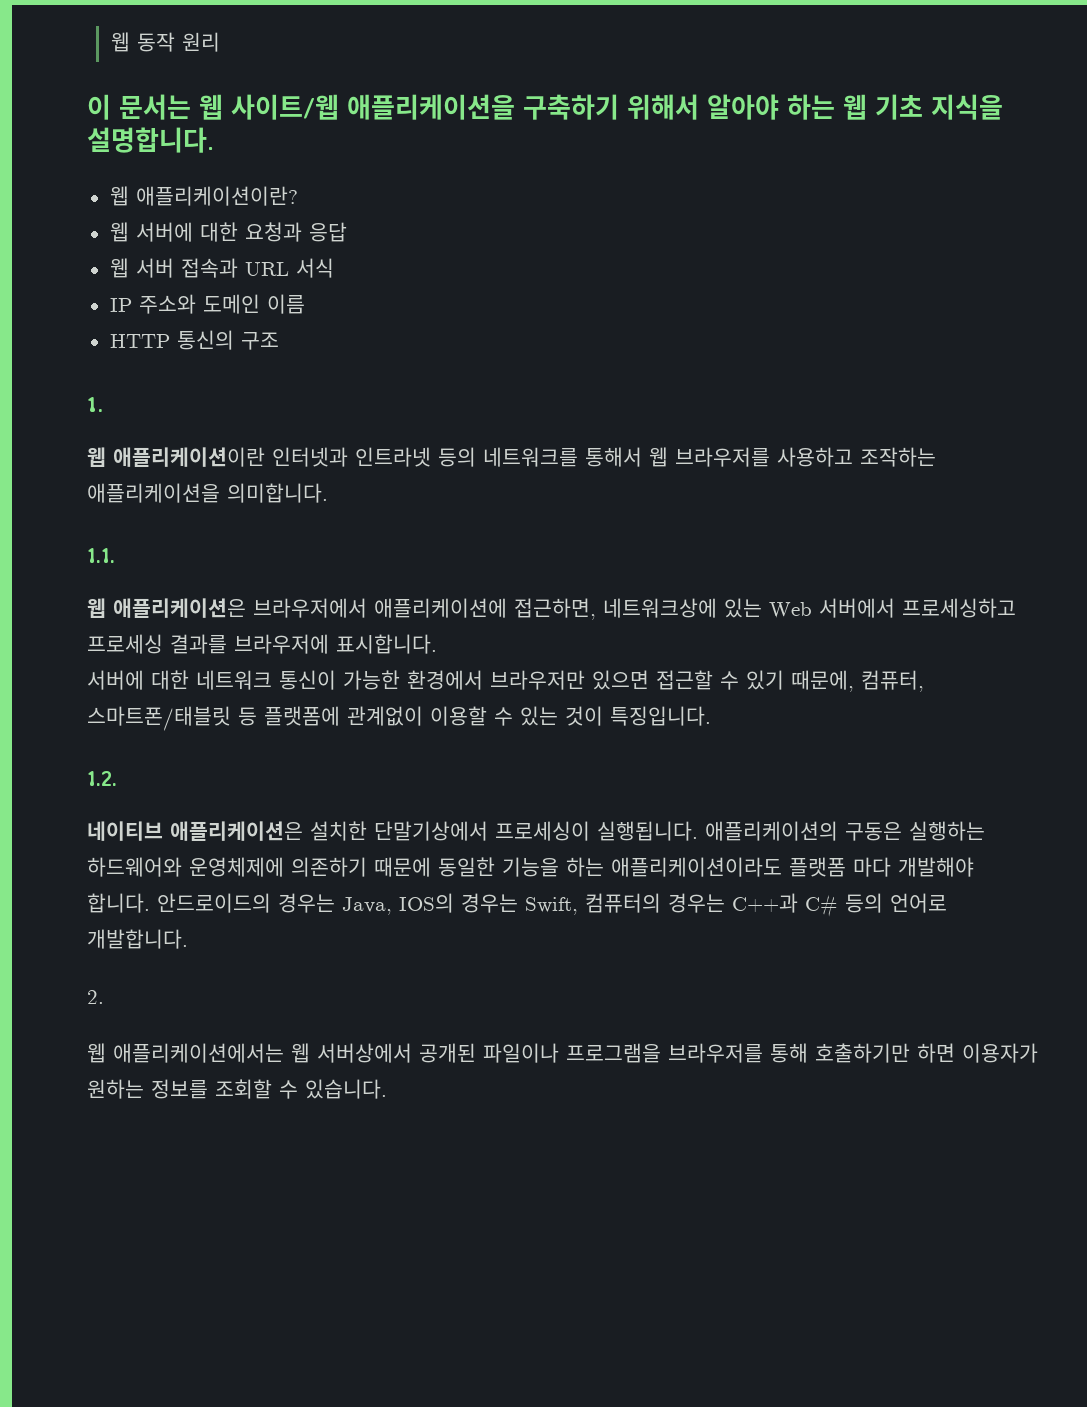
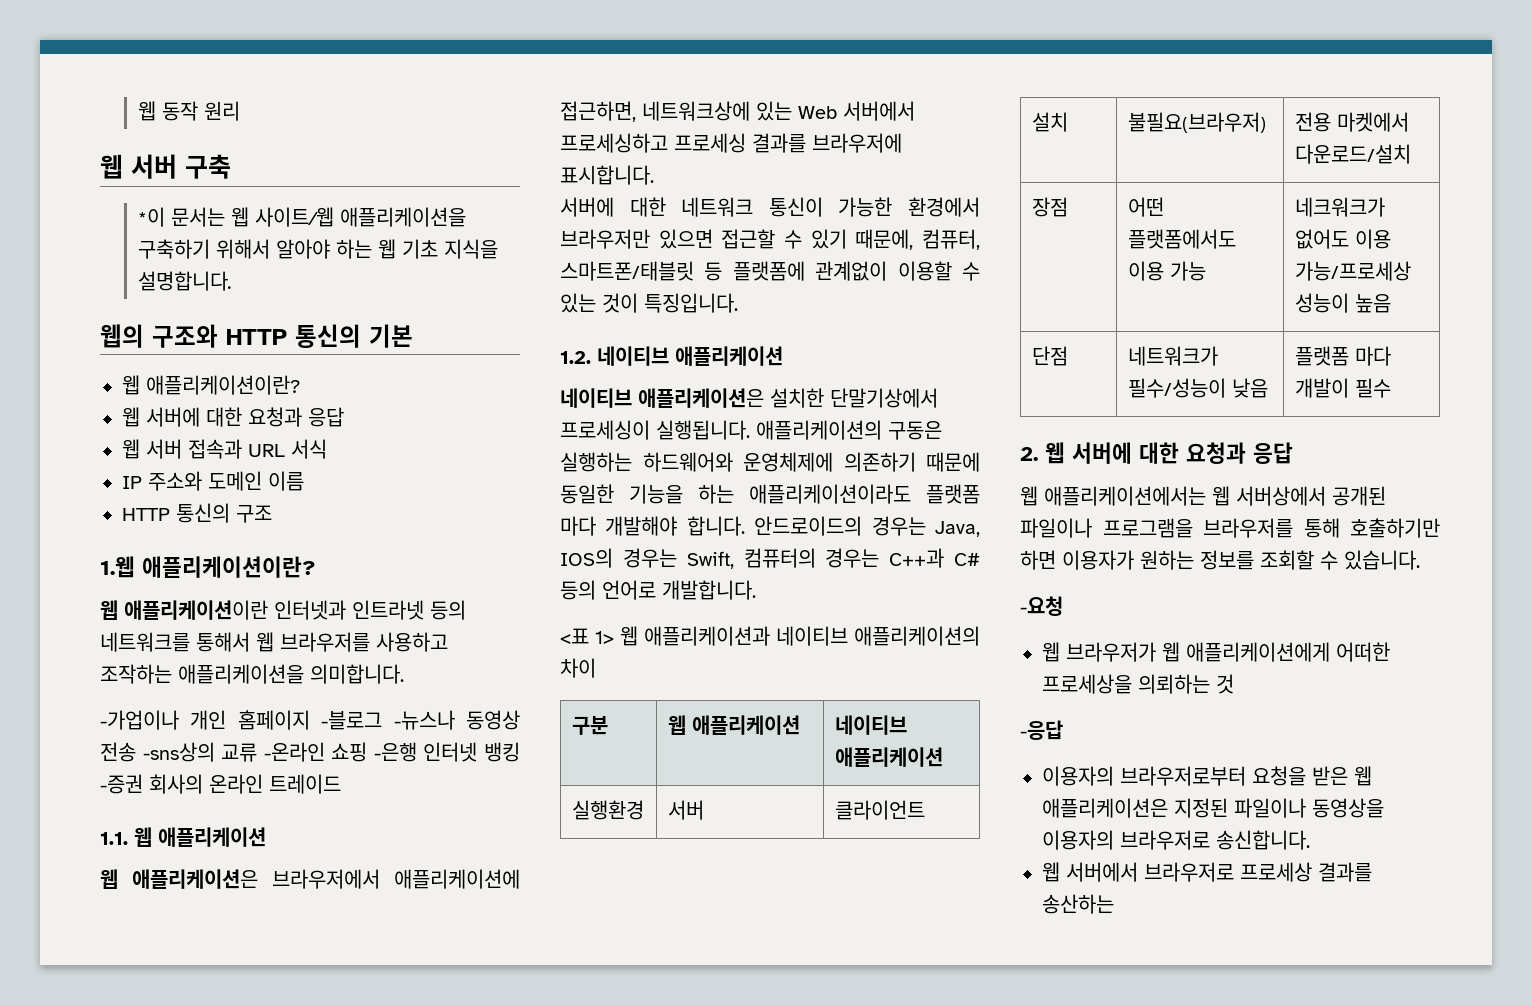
- 이 문서는 웹 사이트/웹 애플리케이션을 구축하기 위해서 알아야 하는 웹 기초 지식을 설명합니다.
+ 웹 서버 구축
+ *이 문서는 웹 사이트/웹 애플리케이션을 구축하기 위해서 알아야 하는 웹 기초 지식을 설명합니다.
+ 웹의 구조와 HTTP 통신의 기본
- 1.
+ 1.웹 애플리케이션이란?
+ -가업이나 개인 홈페이지 -블로그 -뉴스나 동영상 전송 -sns상의 교류 -온라인 쇼핑 -은행 인터넷 뱅킹 -증권 회사의 온라인 트레이드
- 1.1.
+ 1.1. 웹 애플리케이션
- 1.2.
+ 1.2. 네이티브 애플리케이션
- 2.
+ <표 1> 웹 애플리케이션과 네이티브 애플리케이션의 차이
+ 구분 | 웹 애플리케이션 | 네이티브 애플리케이션
+ 실행환경 | 서버 | 클라이언트
+ 설치 | 불필요(브라우저) | 전용 마켓에서 다운로드/설치
+ 장점 | 어떤 플랫폼에서도 이용 가능 | 네크워크가 없어도 이용 가능/프로세상 성능이 높음
+ 단점 | 네트워크가 필수/성능이 낮음 | 플랫폼 마다 개발이 필수
+ 2. 웹 서버에 대한 요청과 응답
+ -요청
+ 웹 브라우저가 웹 애플리케이션에게 어떠한 프로세상을 의뢰하는 것
+ -응답
+ 이용자의 브라우저로부터 요청을 받은 웹 애플리케이션은 지정된 파일이나 동영상을 이용자의 브라우저로 송신합니다.
+ 웹 서버에서 브라우저로 프로세상 결과를 송산하는

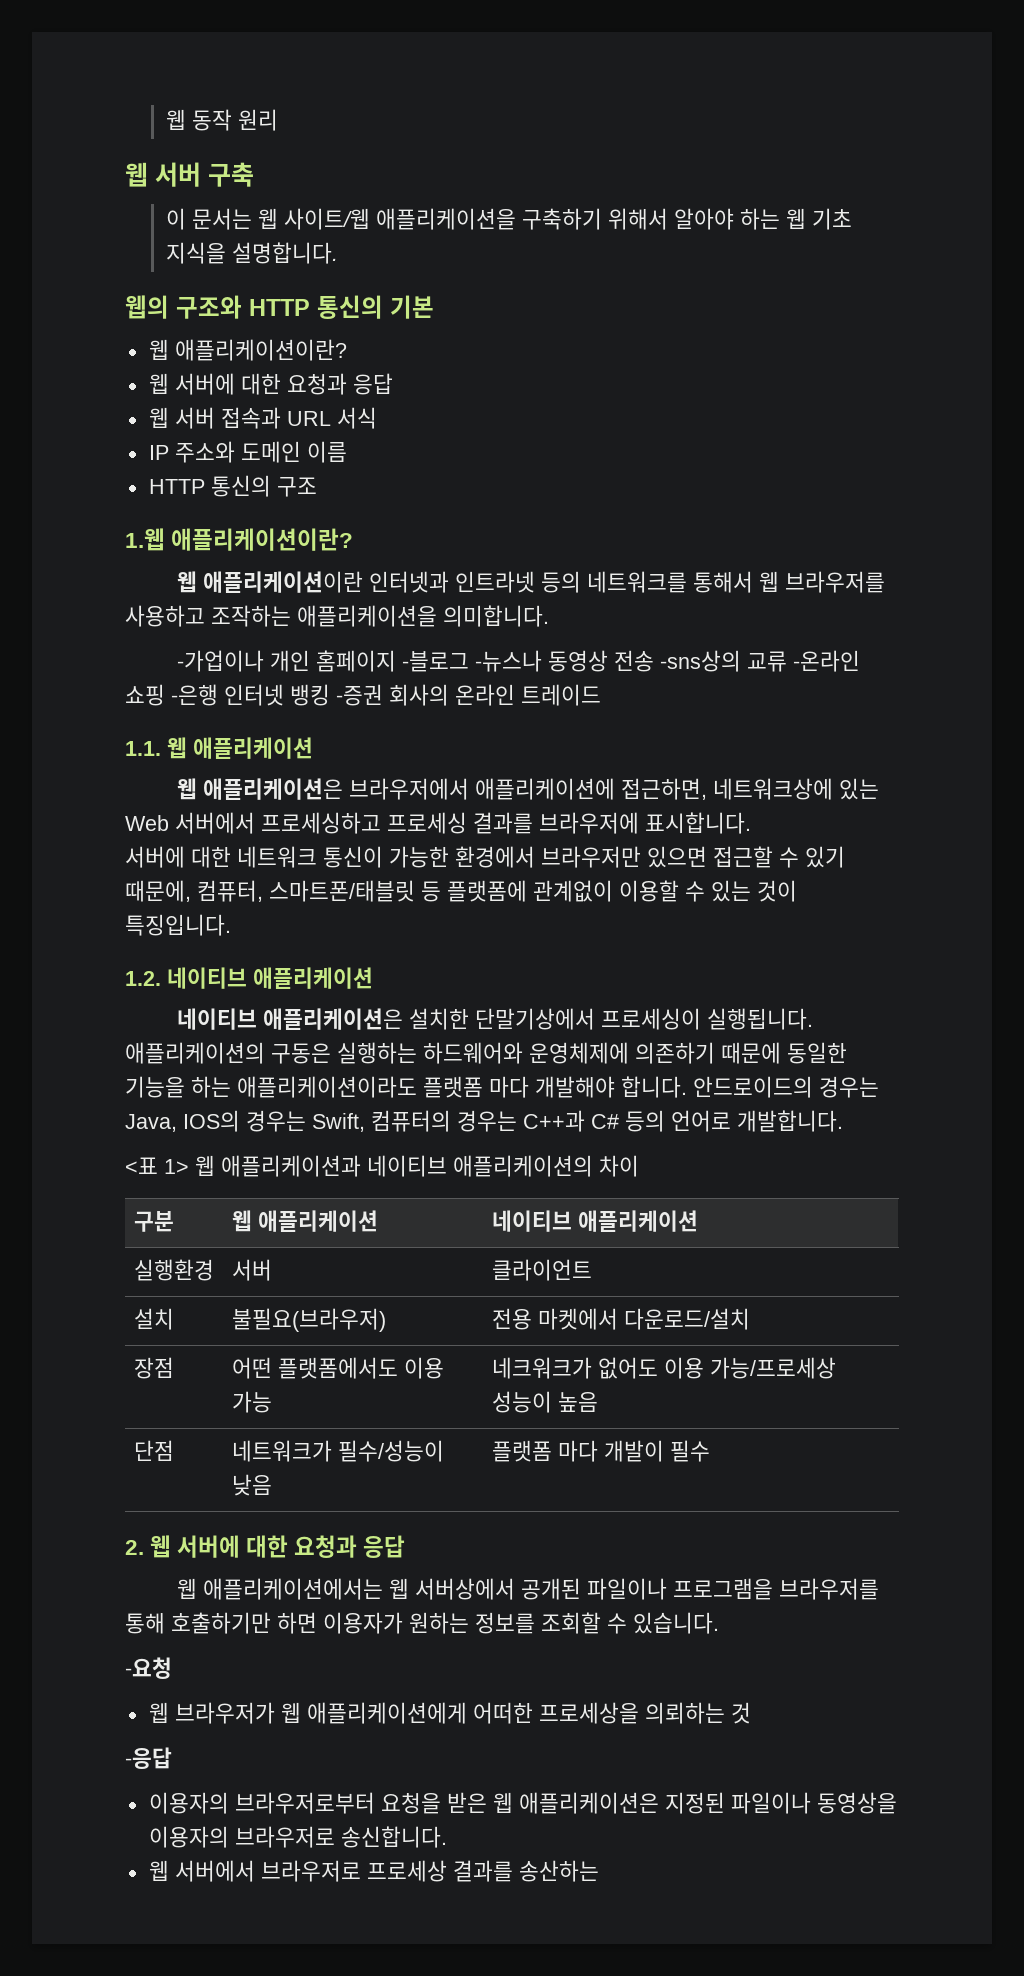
- *이 문서는 웹 사이트/웹 애플리케이션을 구축하기 위해서 알아야 하는 웹 기초 지식을 설명합니다.
+ 이 문서는 웹 사이트/웹 애플리케이션을 구축하기 위해서 알아야 하는 웹 기초 지식을 설명합니다.

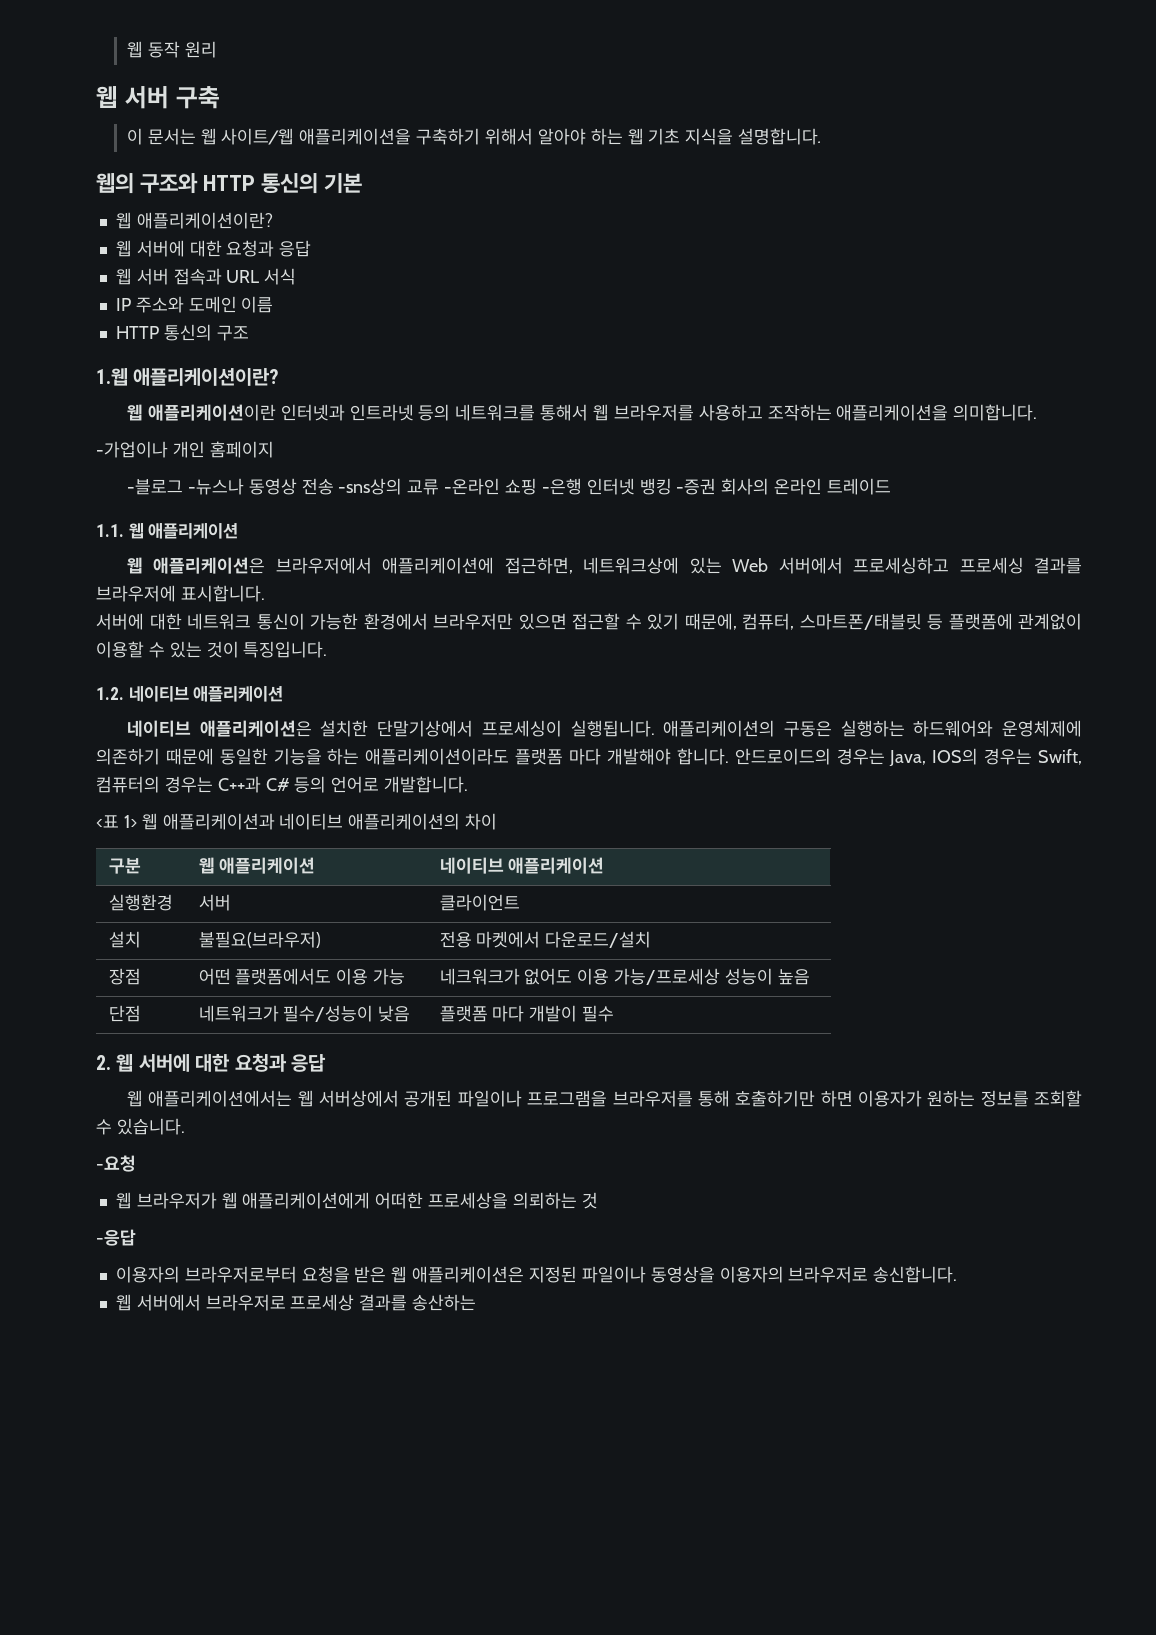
- -가업이나 개인 홈페이지 -블로그 -뉴스나 동영상 전송 -sns상의 교류 -온라인 쇼핑 -은행 인터넷 뱅킹 -증권 회사의 온라인 트레이드
+ -가업이나 개인 홈페이지
+ -블로그 -뉴스나 동영상 전송 -sns상의 교류 -온라인 쇼핑 -은행 인터넷 뱅킹 -증권 회사의 온라인 트레이드

